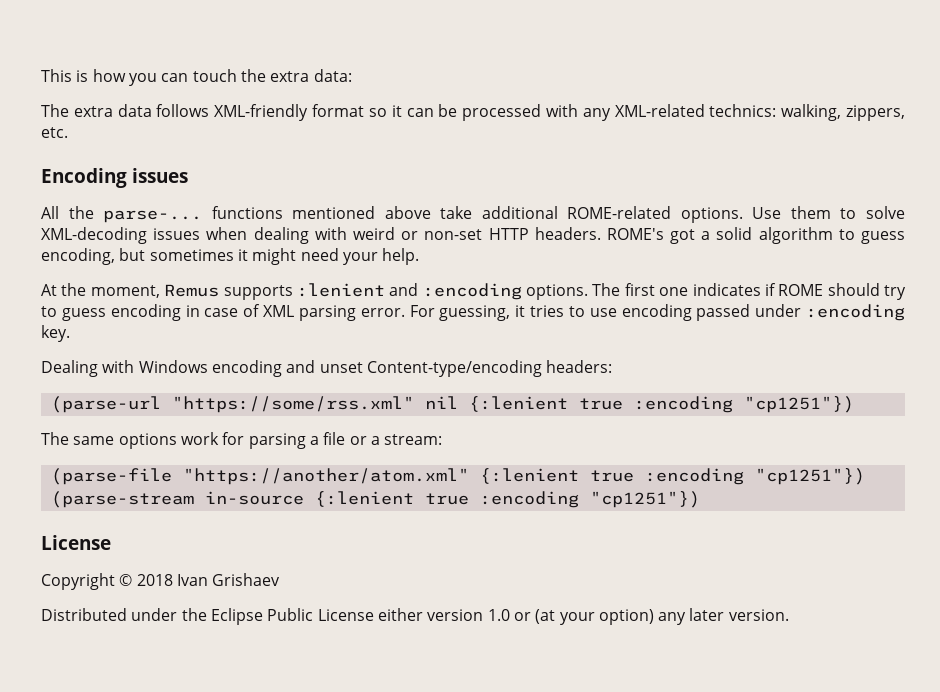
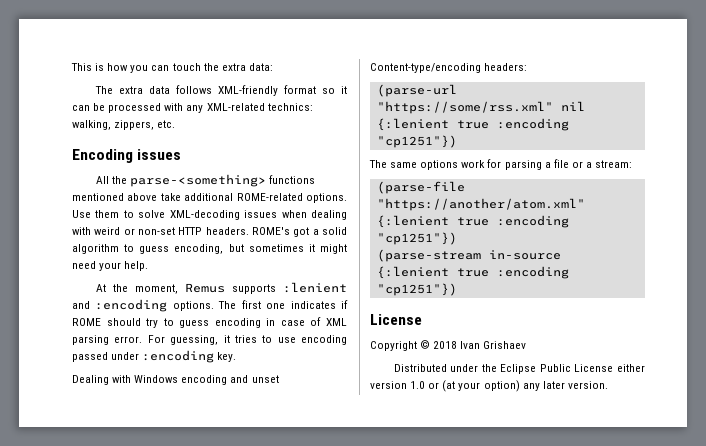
- All the parse-... functions mentioned above take additional ROME-related options.
+ All the parse-<something> functions mentioned above take additional ROME-related options.

